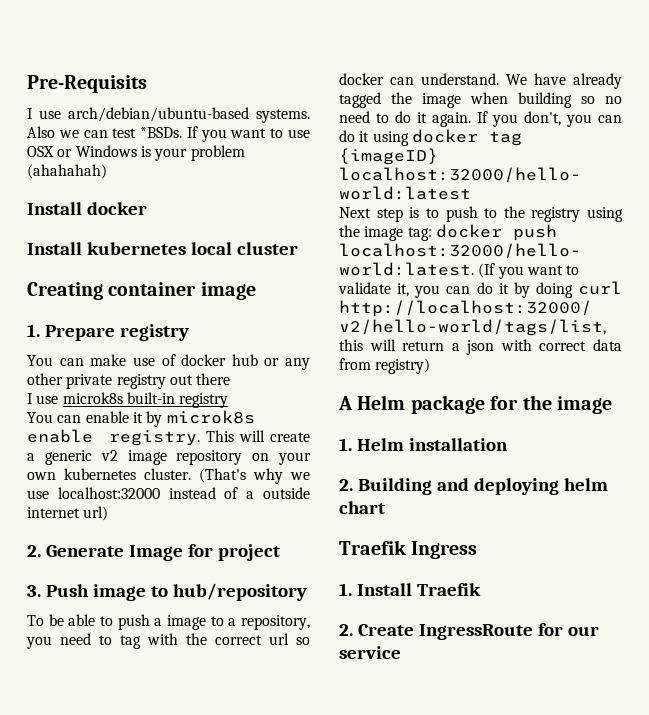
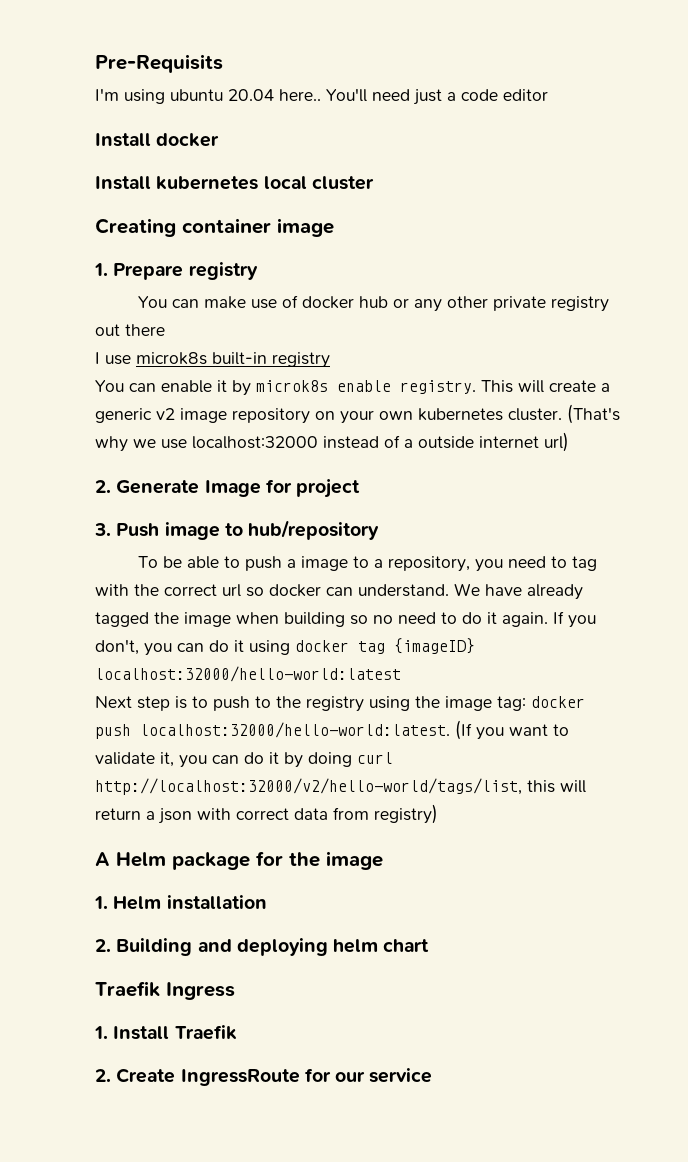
- I use arch/debian/ubuntu-based systems. Also we can test *BSDs. If you want to use OSX or Windows is your problem (ahahahah)
+ I'm using ubuntu 20.04 here.. You'll need just a code editor

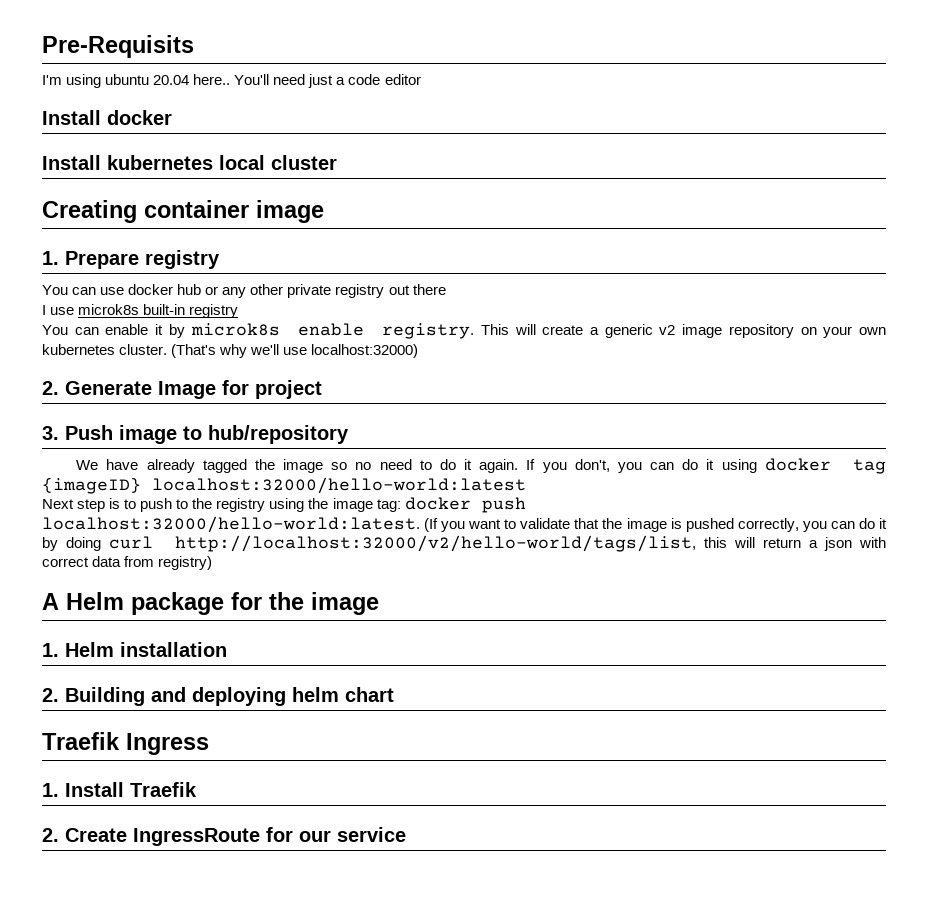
- You can make use of docker hub or any other private registry out there
+ You can use docker hub or any other private registry out there
- (That's why we use localhost:32000 instead of a outside internet url)
+ (That's why we'll use localhost:32000)
- To be able to push a image to a repository, you need to tag with the correct url so docker can understand. We have already tagged the image when building so no need to do it again.
+ We have already tagged the image so no need to do it again.
- (If you want to validate it, you can do it by doing curl http://localhost:32000/v2/hello-world/tags/list, this will return a json with correct data from registry)
+ (If you want to validate that the image is pushed correctly, you can do it by doing curl http://localhost:32000/v2/hello-world/tags/list, this will return a json with correct data from registry)

